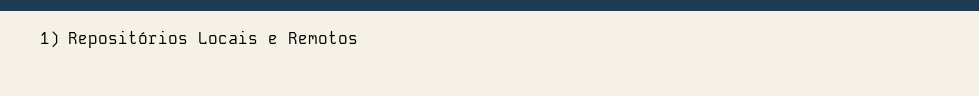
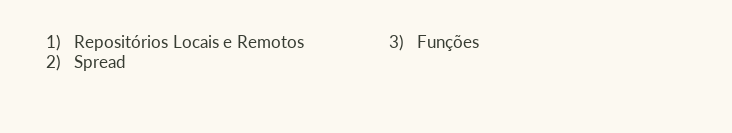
+ 2) Spread
+ 3) Funções

